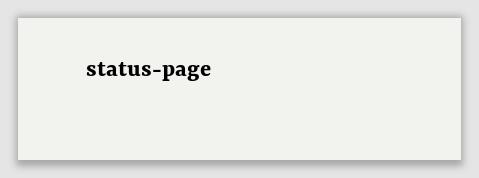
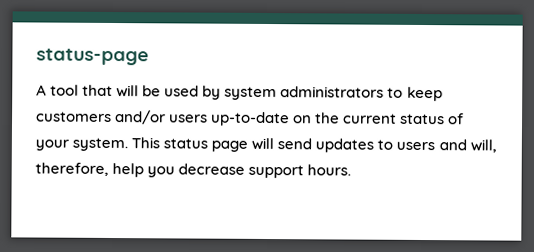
+ A tool that will be used by system administrators to keep customers and/or users up-to-date on the current status of your system. This status page will send updates to users and will, therefore, help you decrease support hours.

